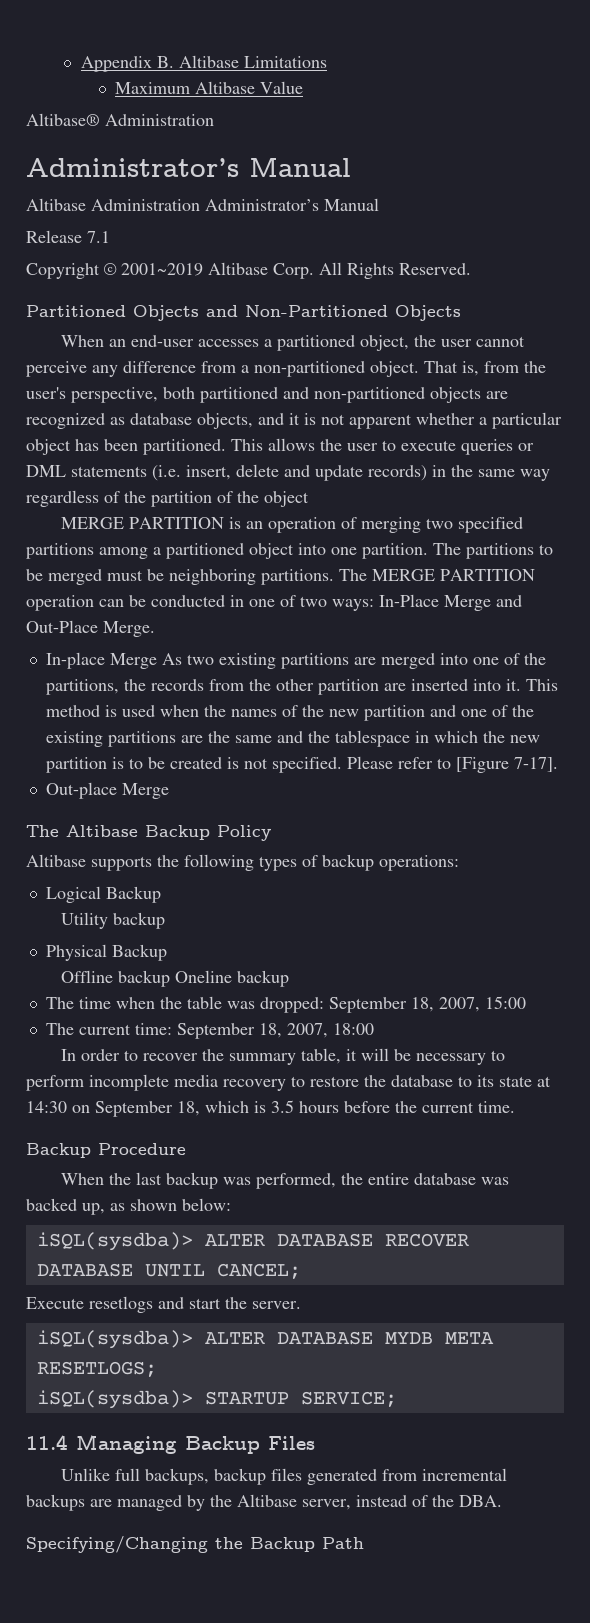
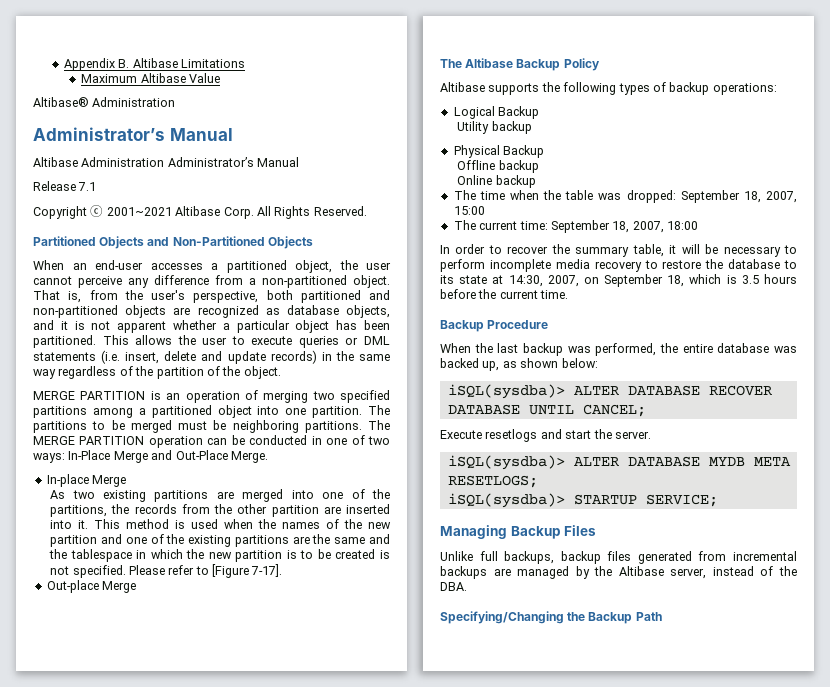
- Copyright ⓒ 2001~2019 Altibase Corp.
+ Copyright ⓒ 2001~2021 Altibase Corp.
- This allows the user to execute queries or DML statements (i.e. insert, delete and update records) in the same way regardless of the partition of the object
+ This allows the user to execute queries or DML statements (i.e. insert, delete and update records) in the same way regardless of the partition of the object.
- In-place Merge As two existing partitions are merged into one of the partitions, the records from the other partition are inserted into it.
+ In-place Merge
+ As two existing partitions are merged into one of the partitions, the records from the other partition are inserted into it.
- Offline backup Oneline backup
+ Offline backup
+ Online backup
- In order to recover the summary table, it will be necessary to perform incomplete media recovery to restore the database to its state at 14:30 on September 18, which is 3.5 hours before the current time.
+ In order to recover the summary table, it will be necessary to perform incomplete media recovery to restore the database to its state at 14:30, 2007, on September 18, which is 3.5 hours before the current time.
- 11.4 Managing Backup Files
+ Managing Backup Files

